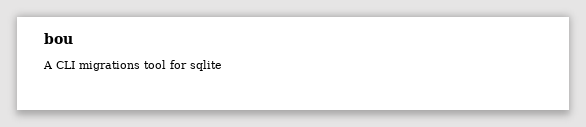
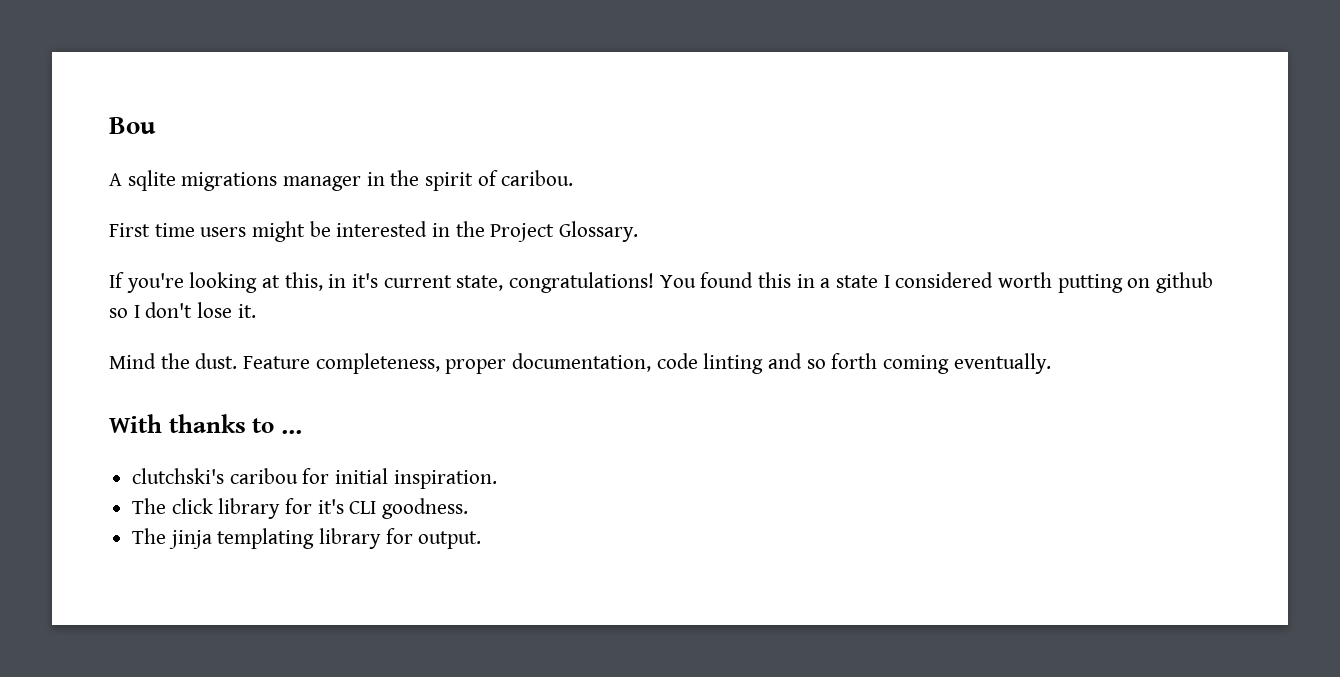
- bou
+ Bou
- A CLI migrations tool for sqlite
+ A sqlite migrations manager in the spirit of caribou.
+ First time users might be interested in the Project Glossary.
+ If you're looking at this, in it's current state, congratulations! You found this in a state I considered worth putting on github so I don't lose it.
+ Mind the dust. Feature completeness, proper documentation, code linting and so forth coming eventually.
+ With thanks to ...
+ clutchski's caribou for initial inspiration.
+ The click library for it's CLI goodness.
+ The jinja templating library for output.

